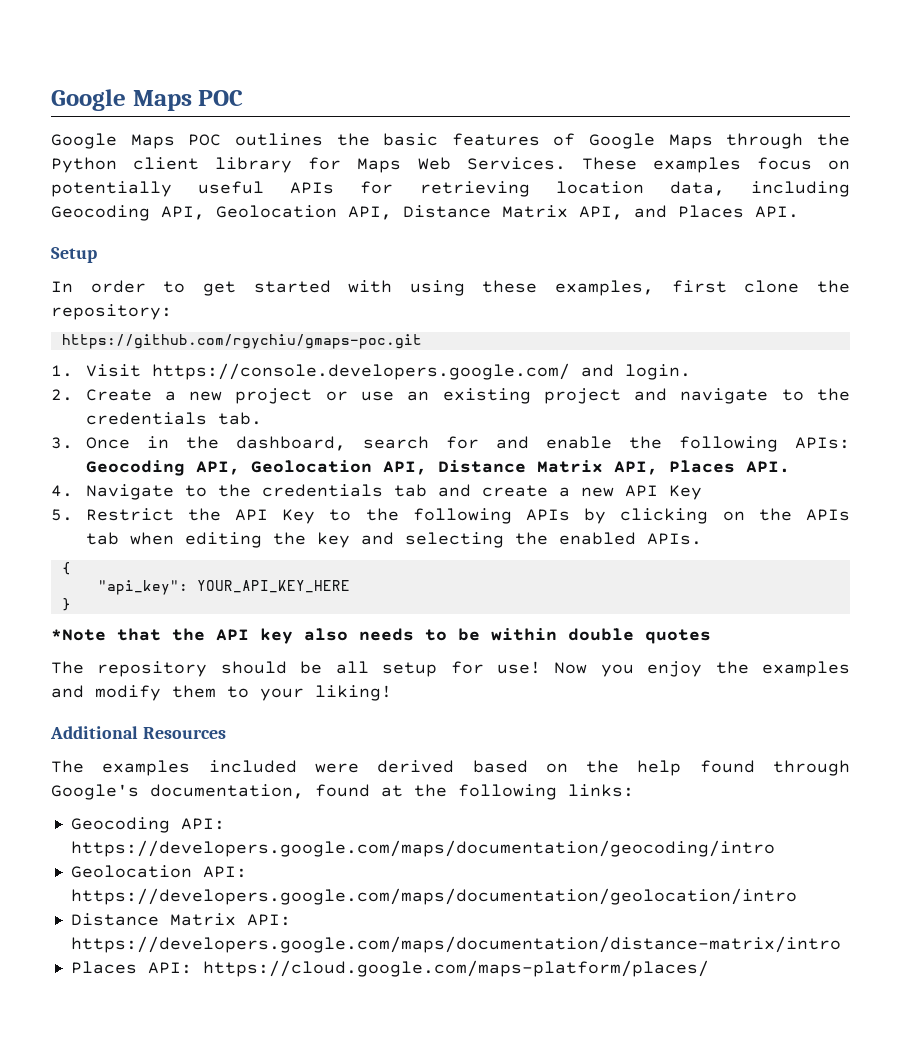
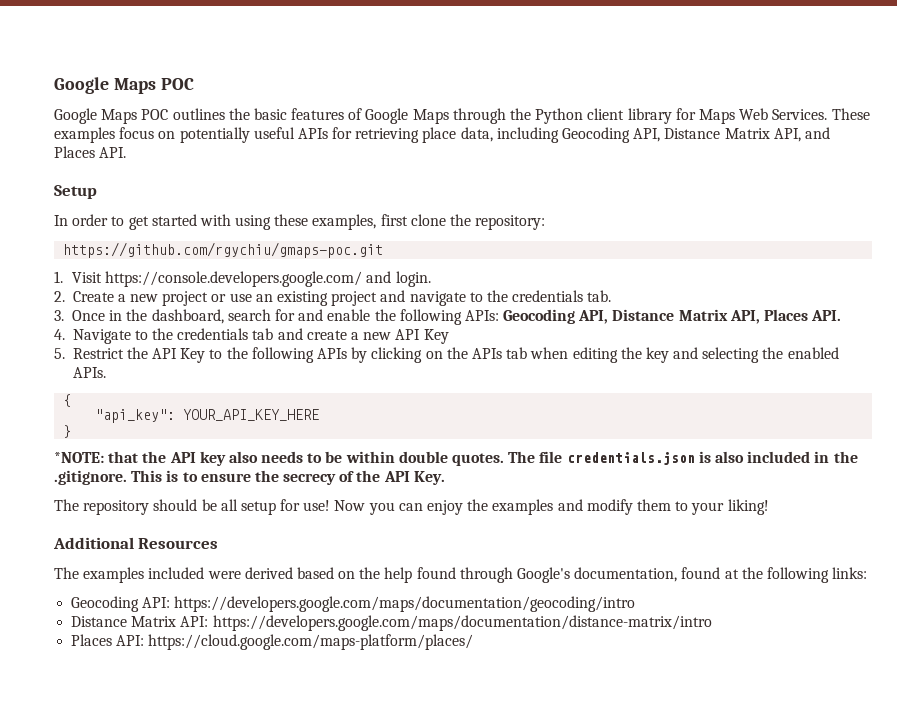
- These examples focus on potentially useful APIs for retrieving location data, including Geocoding API, Geolocation API, Distance Matrix API, and Places API.
+ These examples focus on potentially useful APIs for retrieving place data, including Geocoding API, Distance Matrix API, and Places API.
- 3. Once in the dashboard, search for and enable the following APIs: Geocoding API, Geolocation API, Distance Matrix API, Places API.
+ 3. Once in the dashboard, search for and enable the following APIs: Geocoding API, Distance Matrix API, Places API.
- *Note that the API key also needs to be within double quotes
+ *NOTE: that the API key also needs to be within double quotes. The file credentials.json is also included in the .gitignore. This is to ensure the secrecy of the API Key.
- Now you enjoy the examples and modify them to your liking!
+ Now you can enjoy the examples and modify them to your liking!
- Geolocation API: https://developers.google.com/maps/documentation/geolocation/intro

